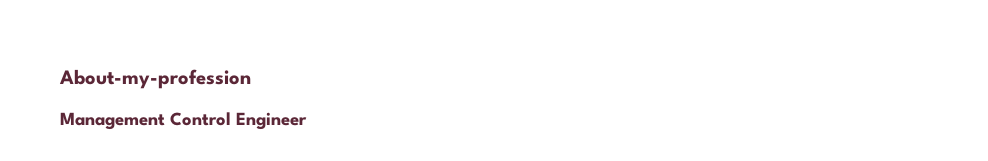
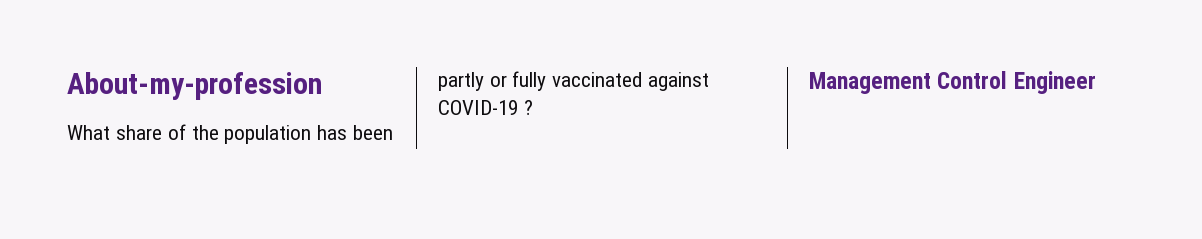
+ What share of the population has been partly or fully vaccinated against COVID-19 ?

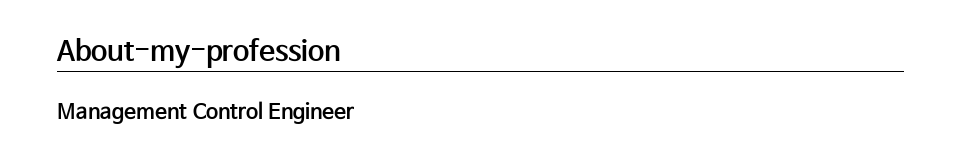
- What share of the population has been partly or fully vaccinated against COVID-19 ?

